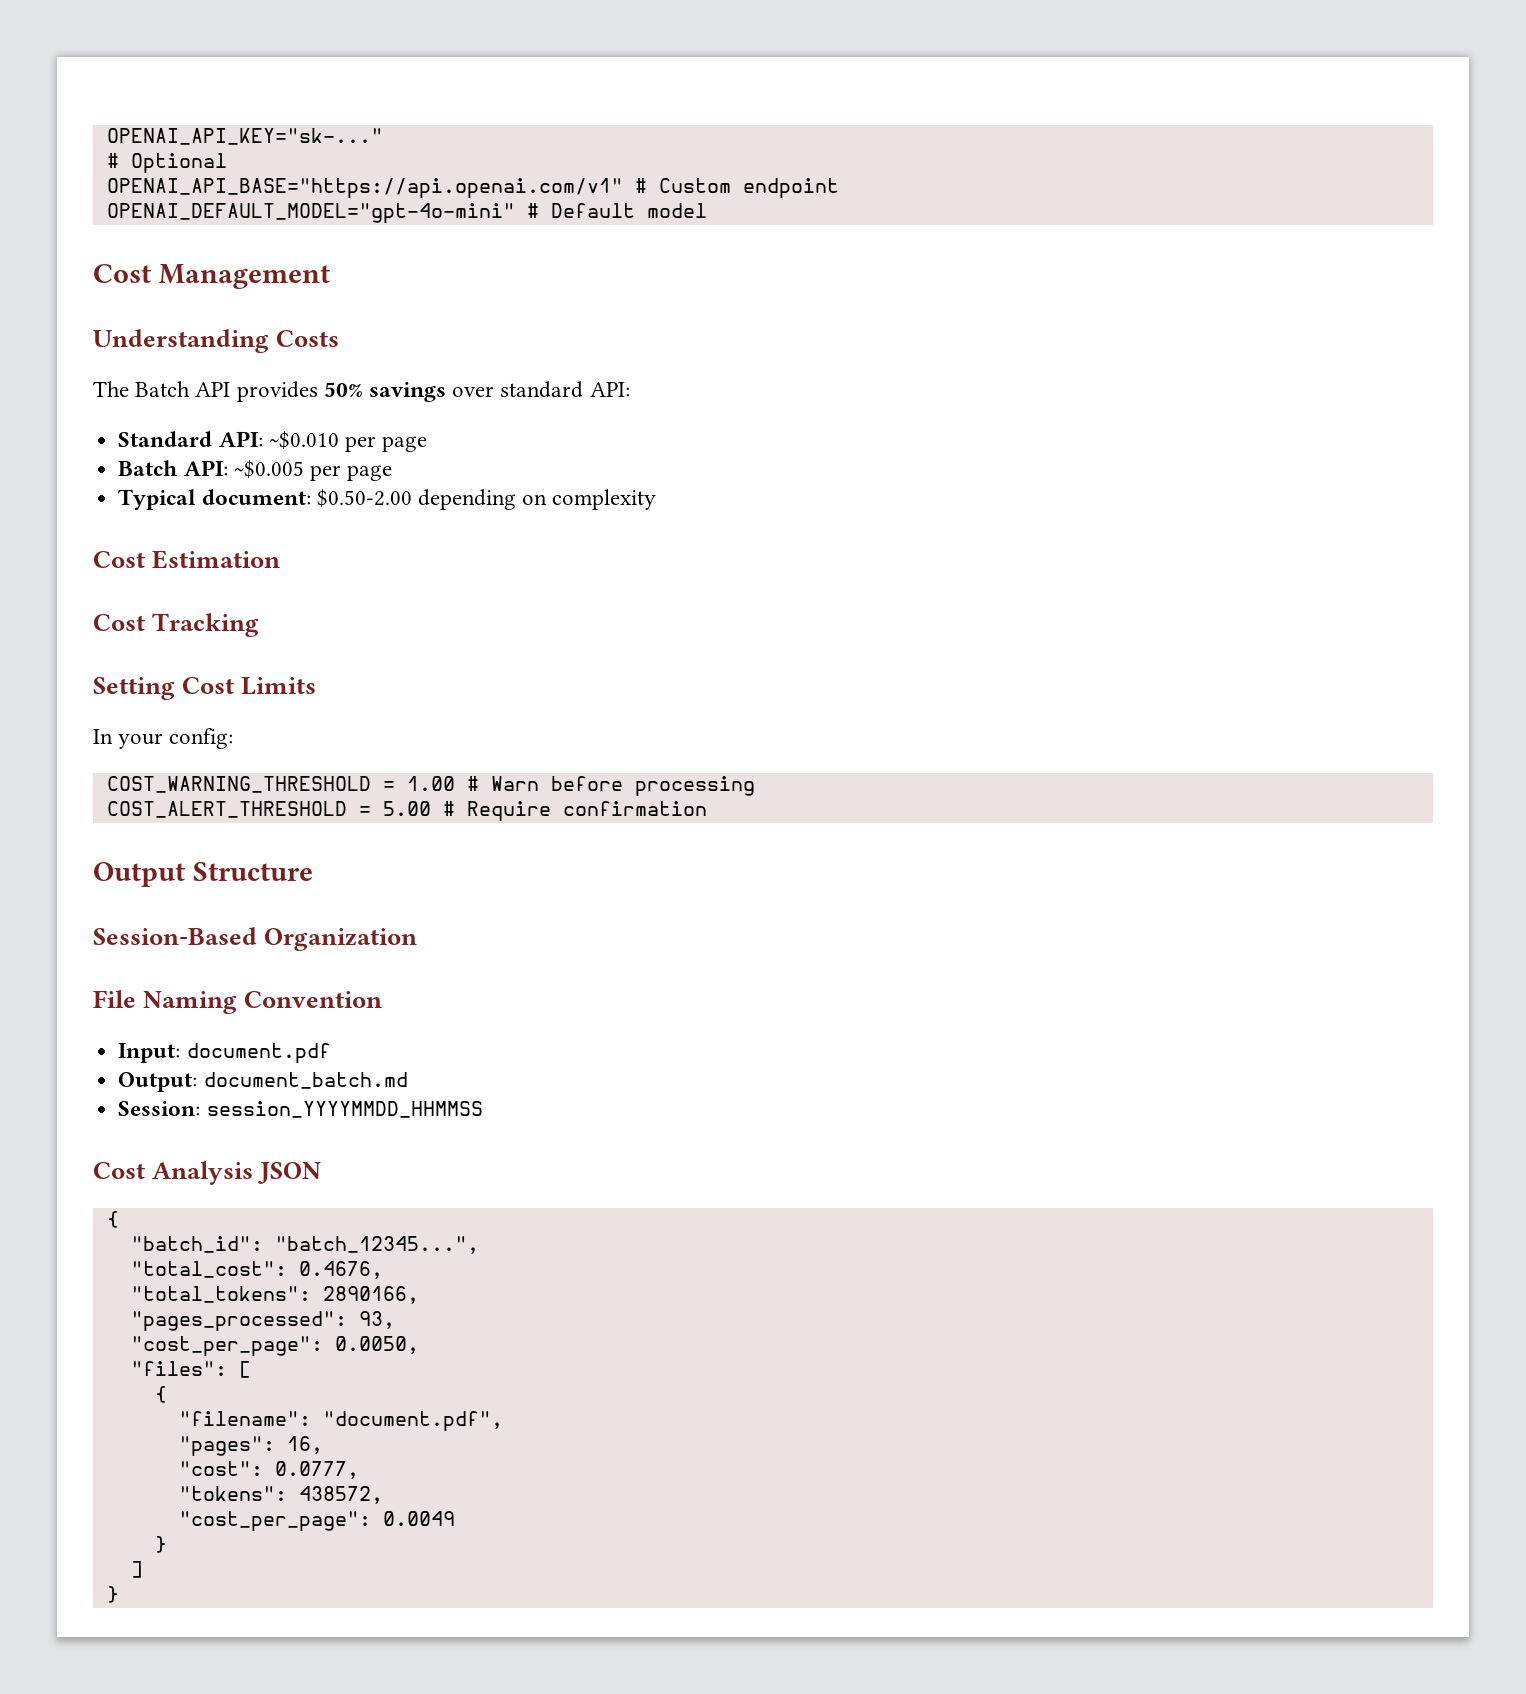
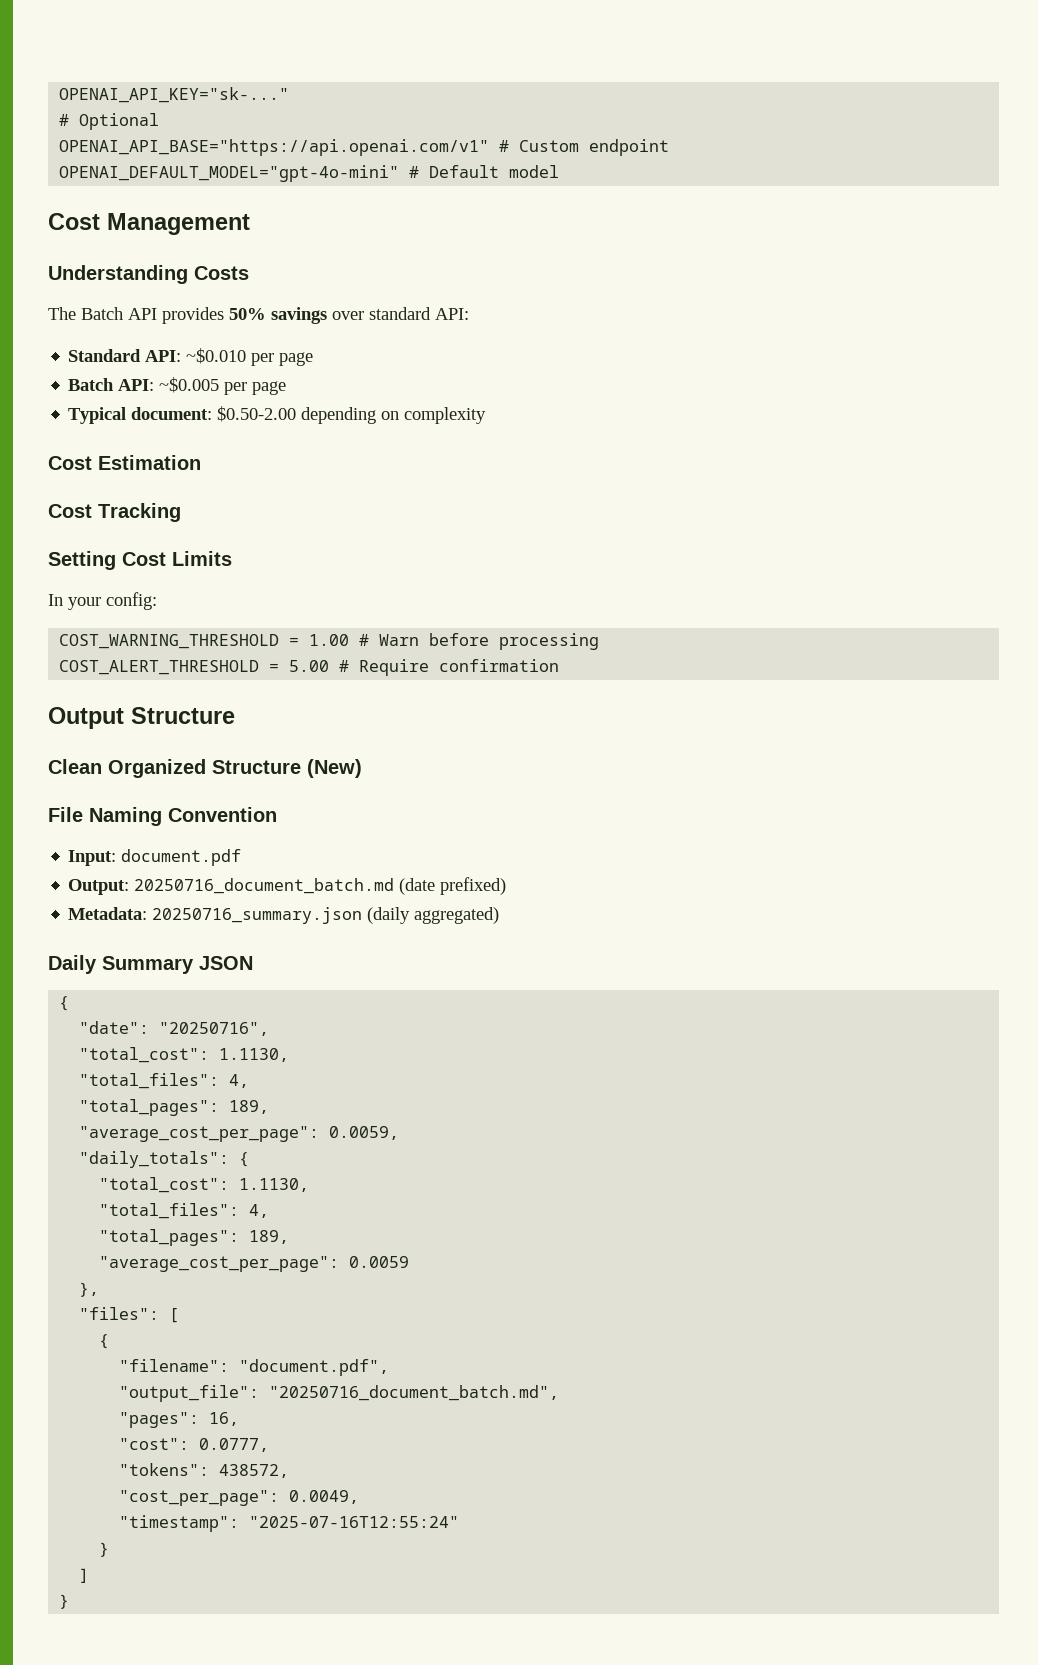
- Session-Based Organization
+ Clean Organized Structure (New)
- Output: document_batch.md
- Session: session_YYYYMMDD_HHMMSS
- Cost Analysis JSON
+ Output: 20250716_document_batch.md (date prefixed)
+ Metadata: 20250716_summary.json (daily aggregated)
+ Daily Summary JSON
- "batch_id": "batch_12345...",
- "total_cost": 0.4676,
- "total_tokens": 2890166,
- "pages_processed": 93,
- "cost_per_page": 0.0050,
+ "date": "20250716",
+ "total_cost": 1.1130,
+ "total_files": 4,
+ "total_pages": 189,
+ "average_cost_per_page": 0.0059,
+ "daily_totals": {
+ "total_cost": 1.1130,
+ "total_files": 4,
+ "total_pages": 189,
+ "average_cost_per_page": 0.0059
+ },
+ "output_file": "20250716_document_batch.md",
- "cost_per_page": 0.0049
+ "cost_per_page": 0.0049,
+ "timestamp": "2025-07-16T12:55:24"

